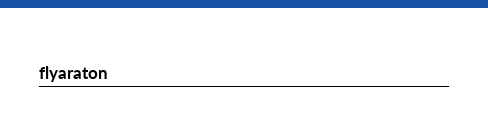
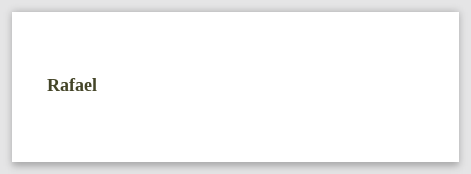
- flyaraton
+ Rafael

